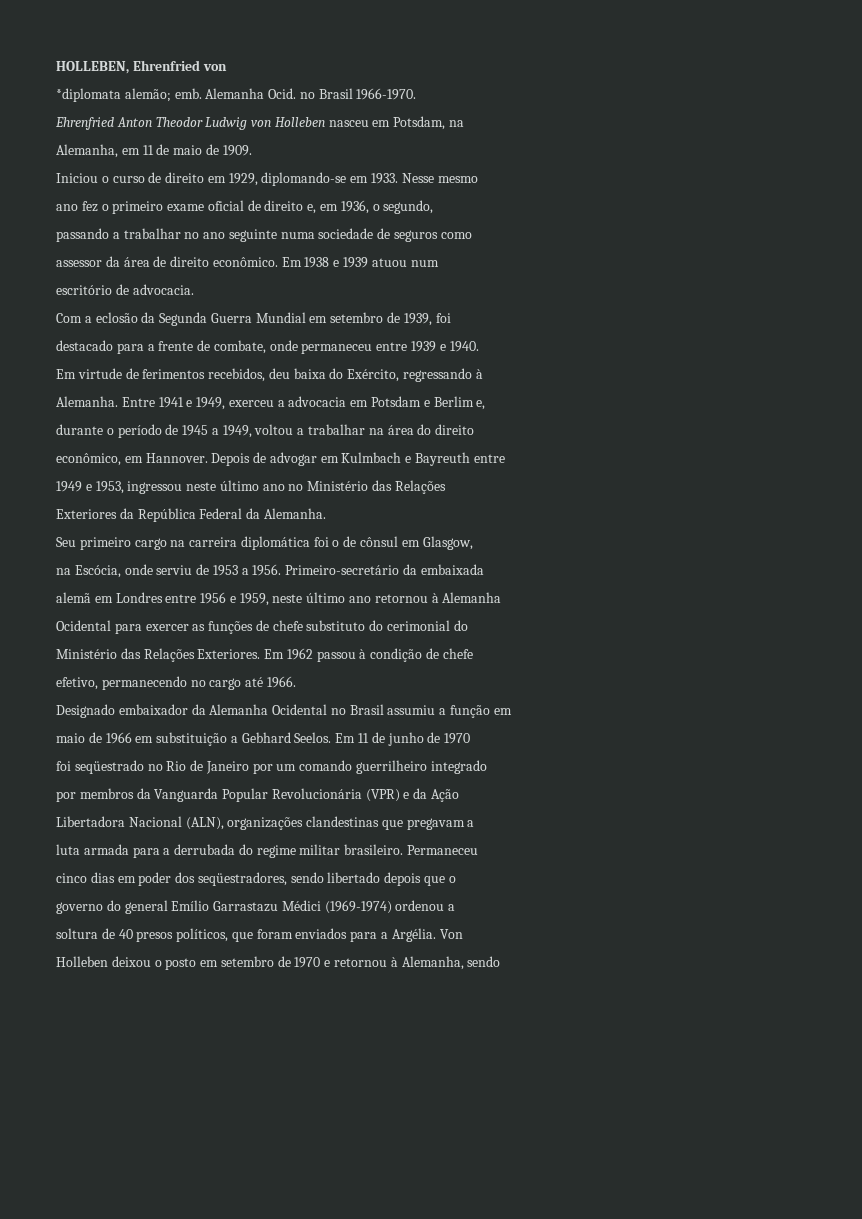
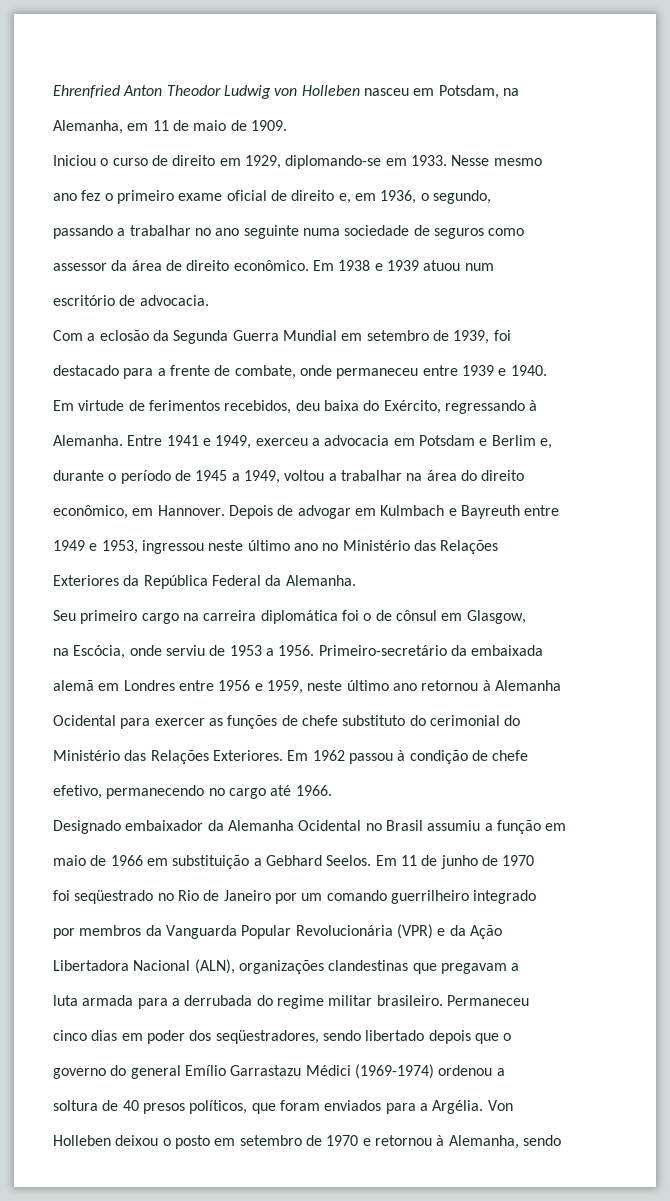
- HOLLEBEN, Ehrenfried von
- *diplomata alemão; emb. Alemanha Ocid. no Brasil 1966-1970.

